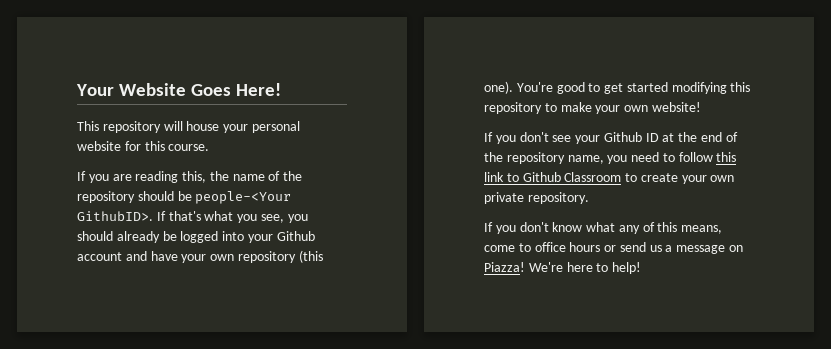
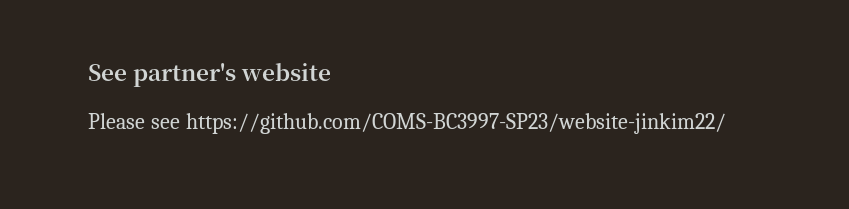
- Your Website Goes Here!
- This repository will house your personal website for this course.
- If you are reading this, the name of the repository should be people-<Your GithubID>. If that's what you see, you should already be logged into your Github account and have your own repository (this one). You're good to get started modifying this repository to make your own website!
- If you don't see your Github ID at the end of the repository name, you need to follow this link to Github Classroom to create your own private repository.
- If you don't know what any of this means, come to office hours or send us a message on Piazza! We're here to help!
+ See partner's website
+ Please see https://github.com/COMS-BC3997-SP23/website-jinkim22/

